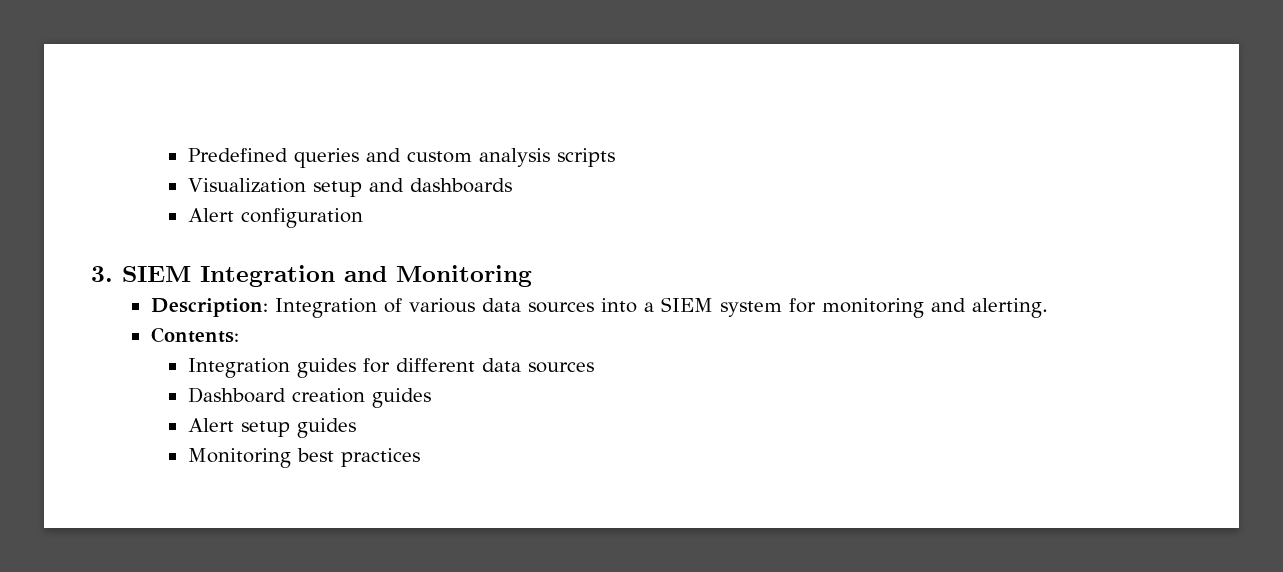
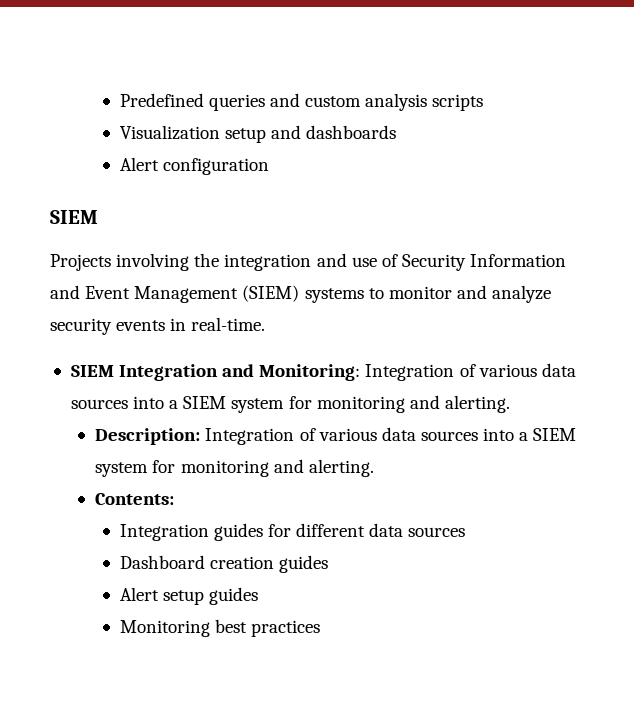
  Alert configuration
- 3. SIEM Integration and Monitoring
+ SIEM
+ Projects involving the integration and use of Security Information and Event Management (SIEM) systems to monitor and analyze security events in real-time.
+ SIEM Integration and Monitoring: Integration of various data sources into a SIEM system for monitoring and alerting.

